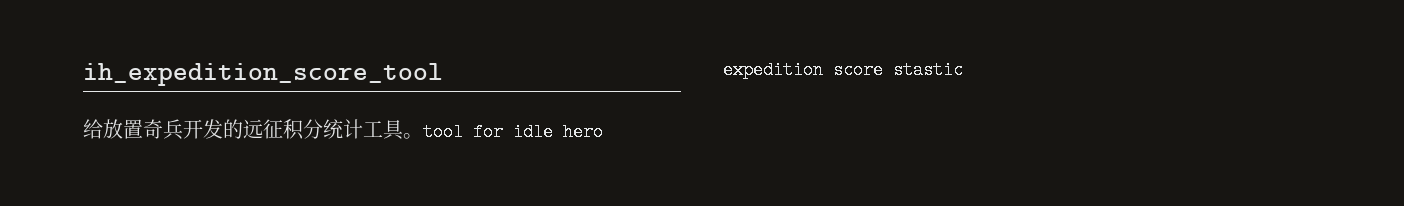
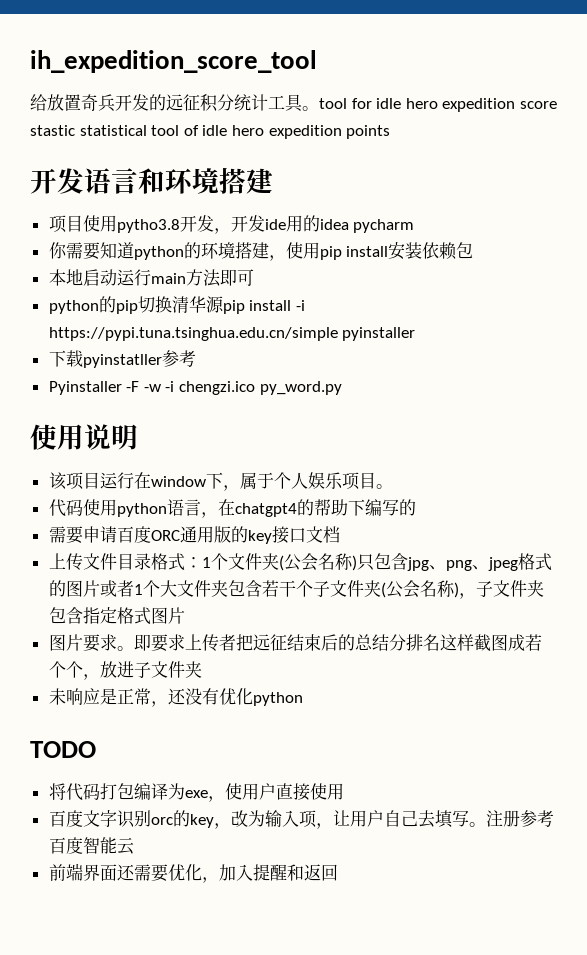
- 给放置奇兵开发的远征积分统计工具。tool for idle hero expedition score stastic
+ 给放置奇兵开发的远征积分统计工具。tool for idle hero expedition score stastic statistical tool of idle hero expedition points
+ 开发语言和环境搭建
+ 项目使用pytho3.8开发，开发ide用的idea pycharm
+ 你需要知道python的环境搭建，使用pip install安装依赖包
+ 本地启动运行main方法即可
+ python的pip切换清华源pip install -i https://pypi.tuna.tsinghua.edu.cn/simple pyinstaller
+ 下载pyinstatller参考
+ Pyinstaller -F -w -i chengzi.ico py_word.py
+ 使用说明
+ 该项目运行在window下，属于个人娱乐项目。
+ 代码使用python语言，在chatgpt4的帮助下编写的
+ 需要申请百度ORC通用版的key接口文档
+ 上传文件目录格式：1个文件夹(公会名称)只包含jpg、png、jpeg格式的图片或者1个大文件夹包含若干个子文件夹(公会名称)，子文件夹包含指定格式图片
+ 图片要求。即要求上传者把远征结束后的总结分排名这样截图成若个个，放进子文件夹
+ 未响应是正常，还没有优化python
+ TODO
+ 将代码打包编译为exe，使用户直接使用
+ 百度文字识别orc的key，改为输入项，让用户自己去填写。注册参考百度智能云
+ 前端界面还需要优化，加入提醒和返回

